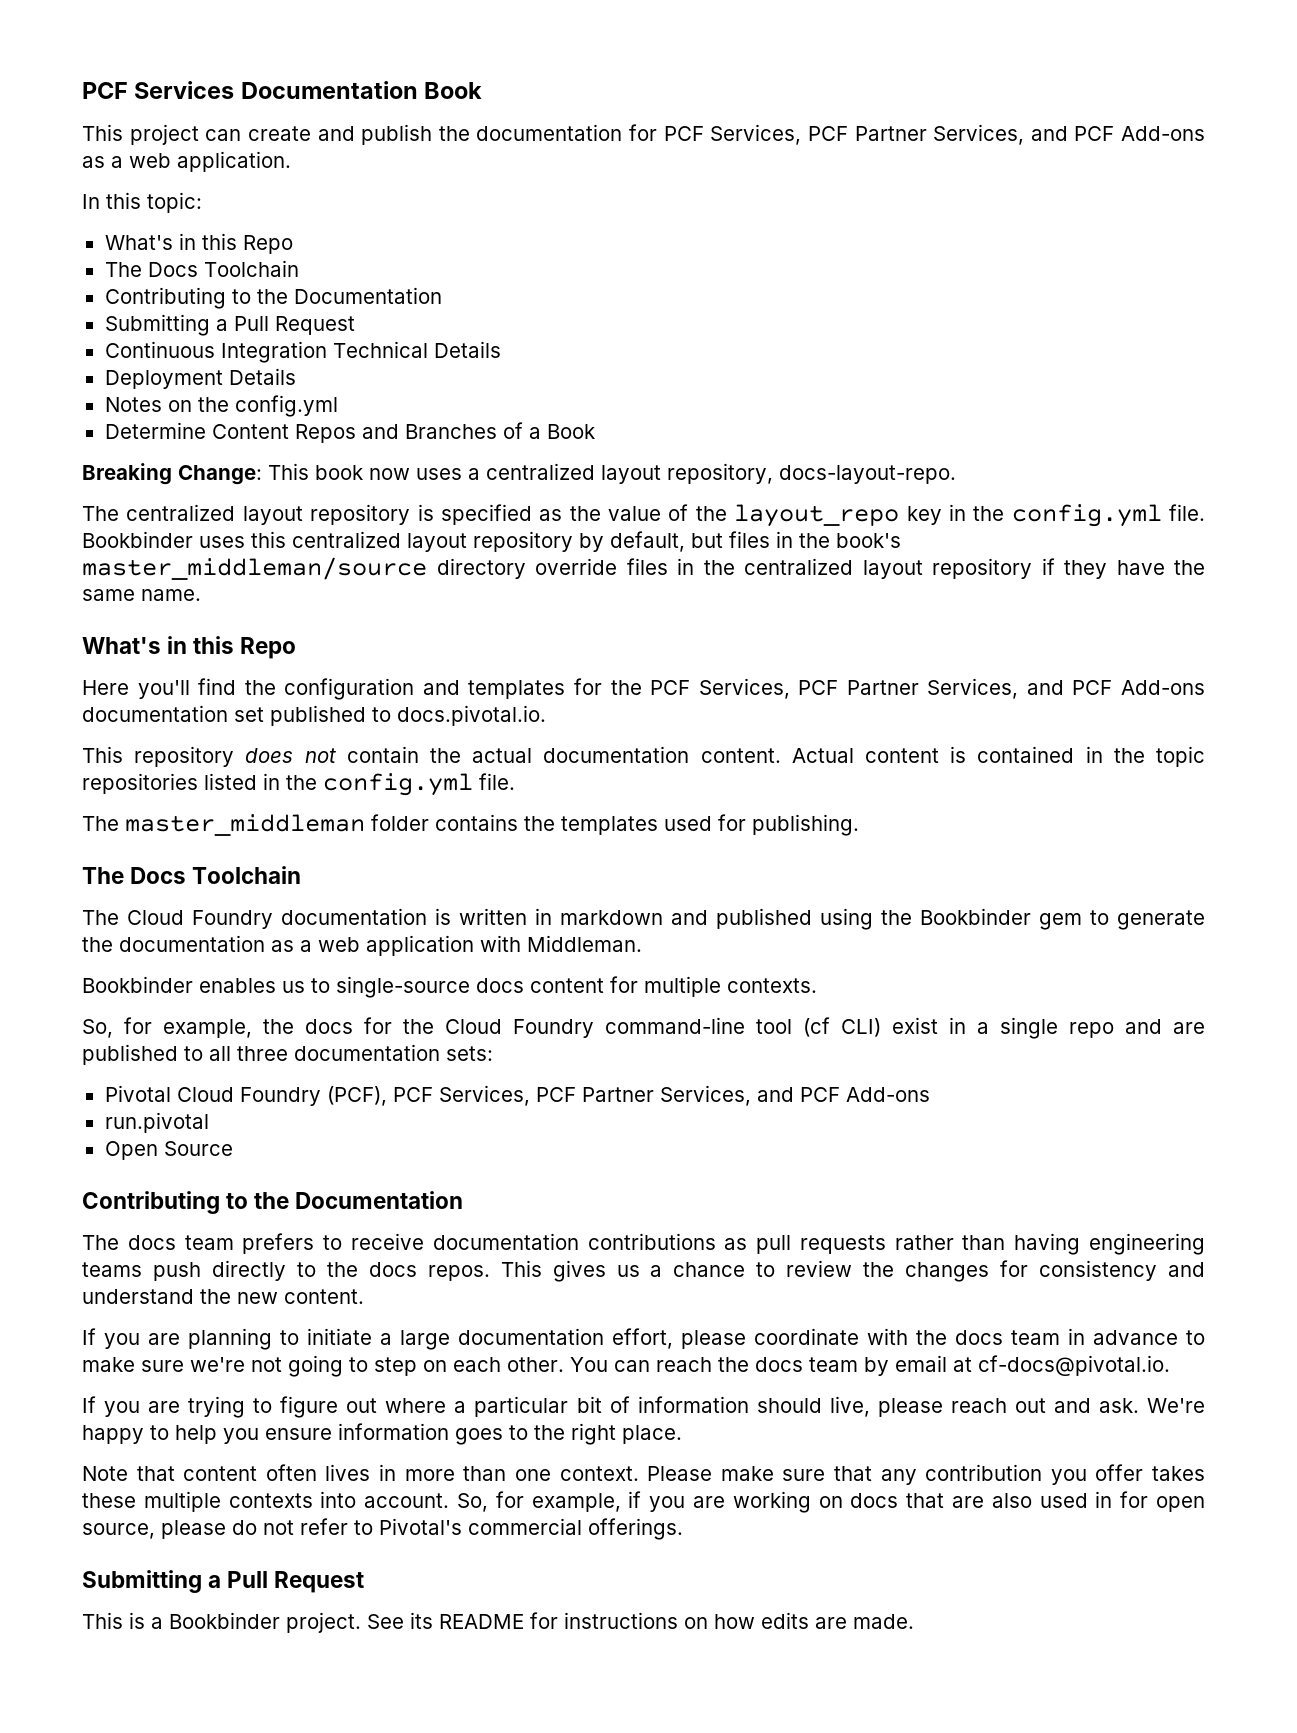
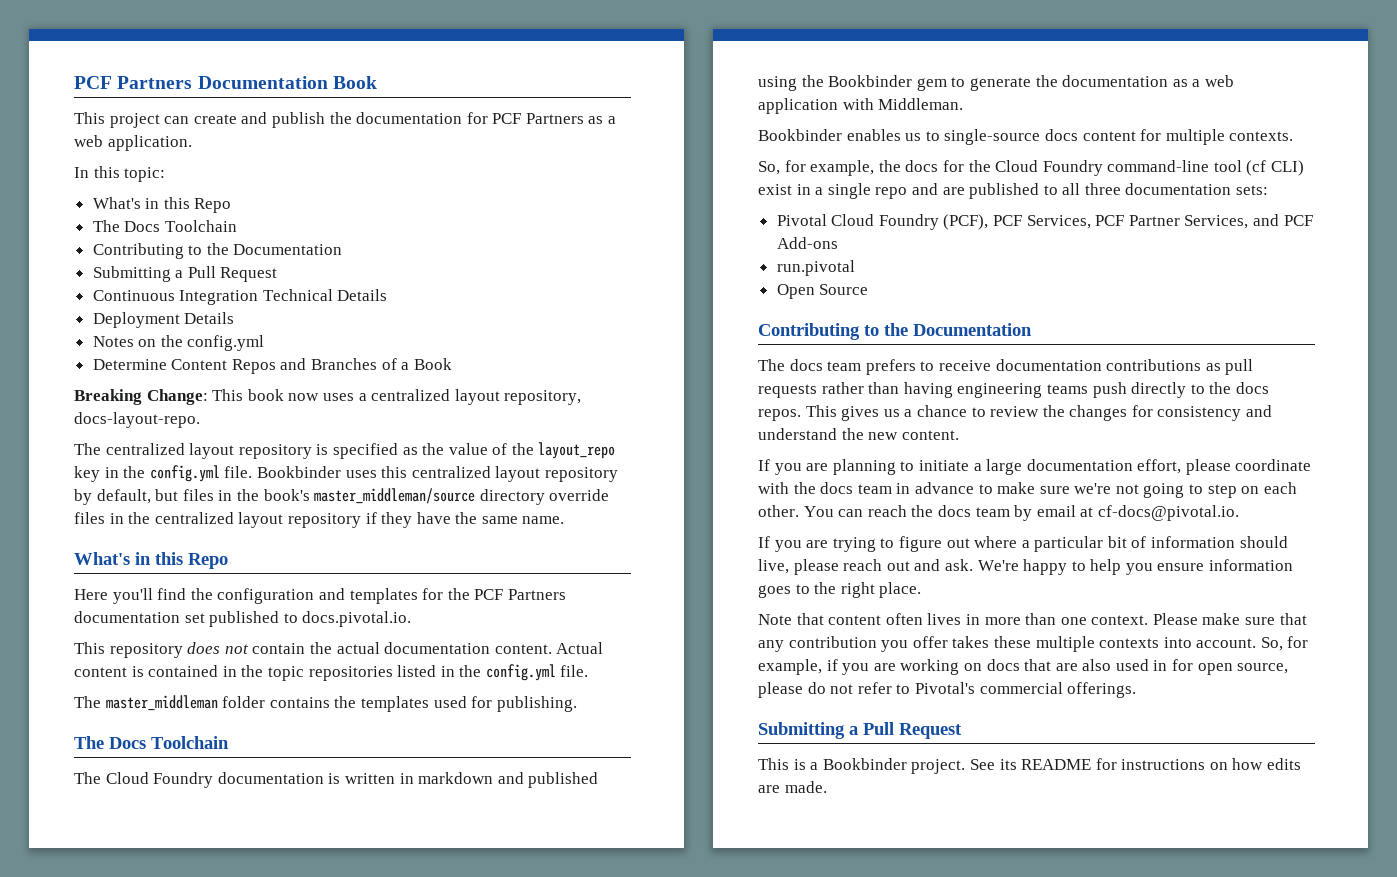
- PCF Services Documentation Book
+ PCF Partners Documentation Book
- This project can create and publish the documentation for PCF Services, PCF Partner Services, and PCF Add-ons as a web application.
+ This project can create and publish the documentation for PCF Partners as a web application.
- Here you'll find the configuration and templates for the PCF Services, PCF Partner Services, and PCF Add-ons documentation set published to docs.pivotal.io.
+ Here you'll find the configuration and templates for the PCF Partners documentation set published to docs.pivotal.io.

